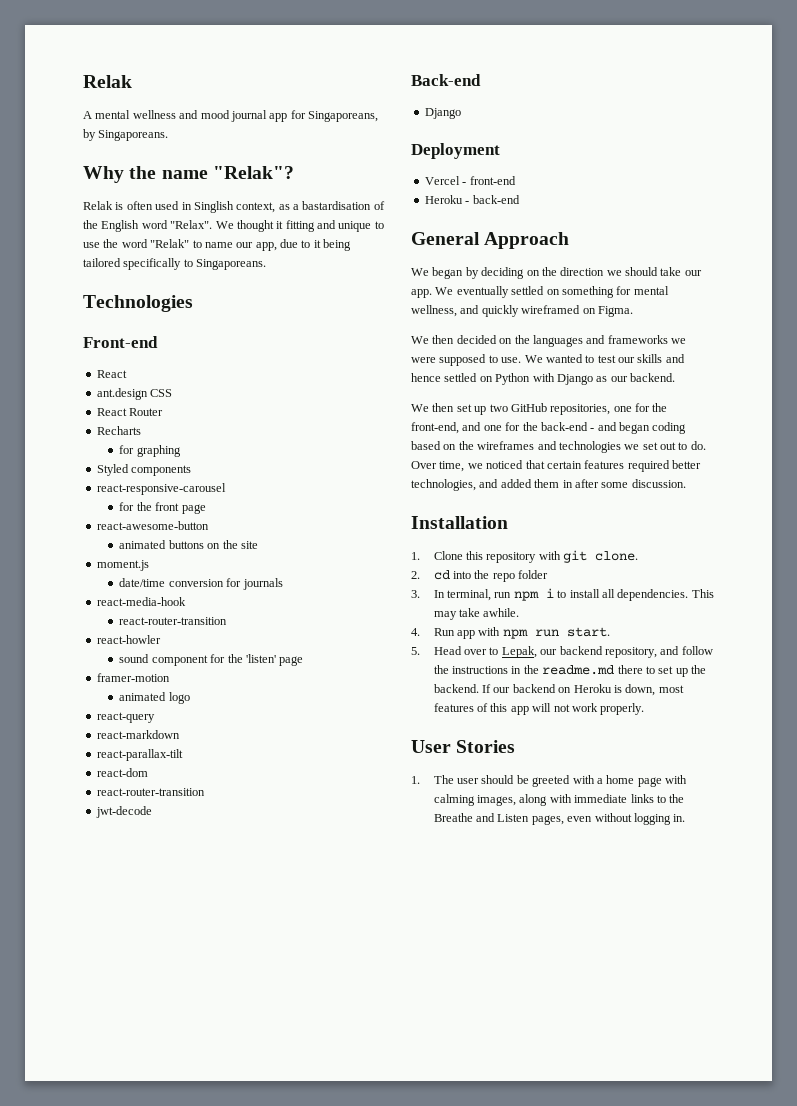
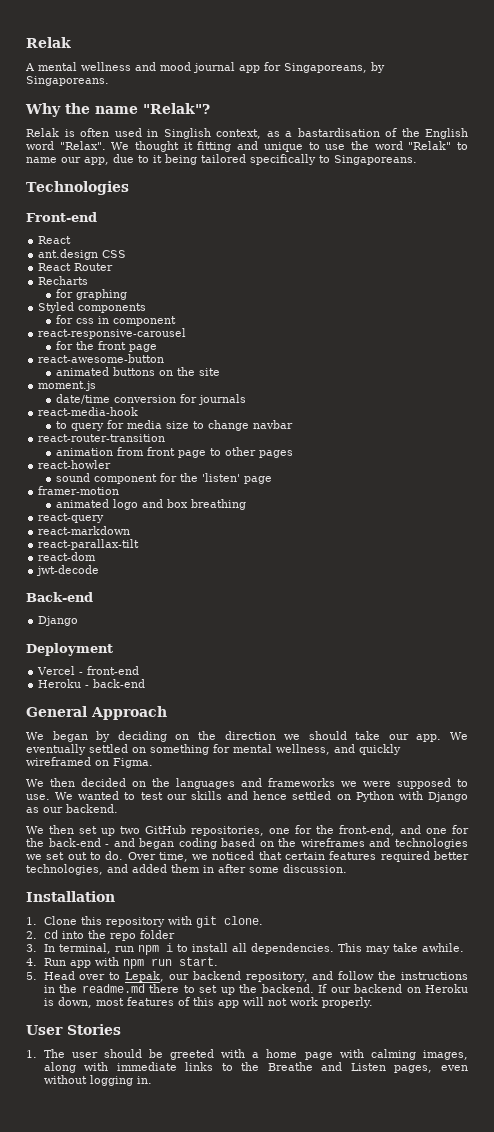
+ for css in component
  react-media-hook
+ to query for media size to change navbar
  react-router-transition
+ animation from front page to other pages
- animated logo
+ animated logo and box breathing
  react-dom
- react-router-transition

